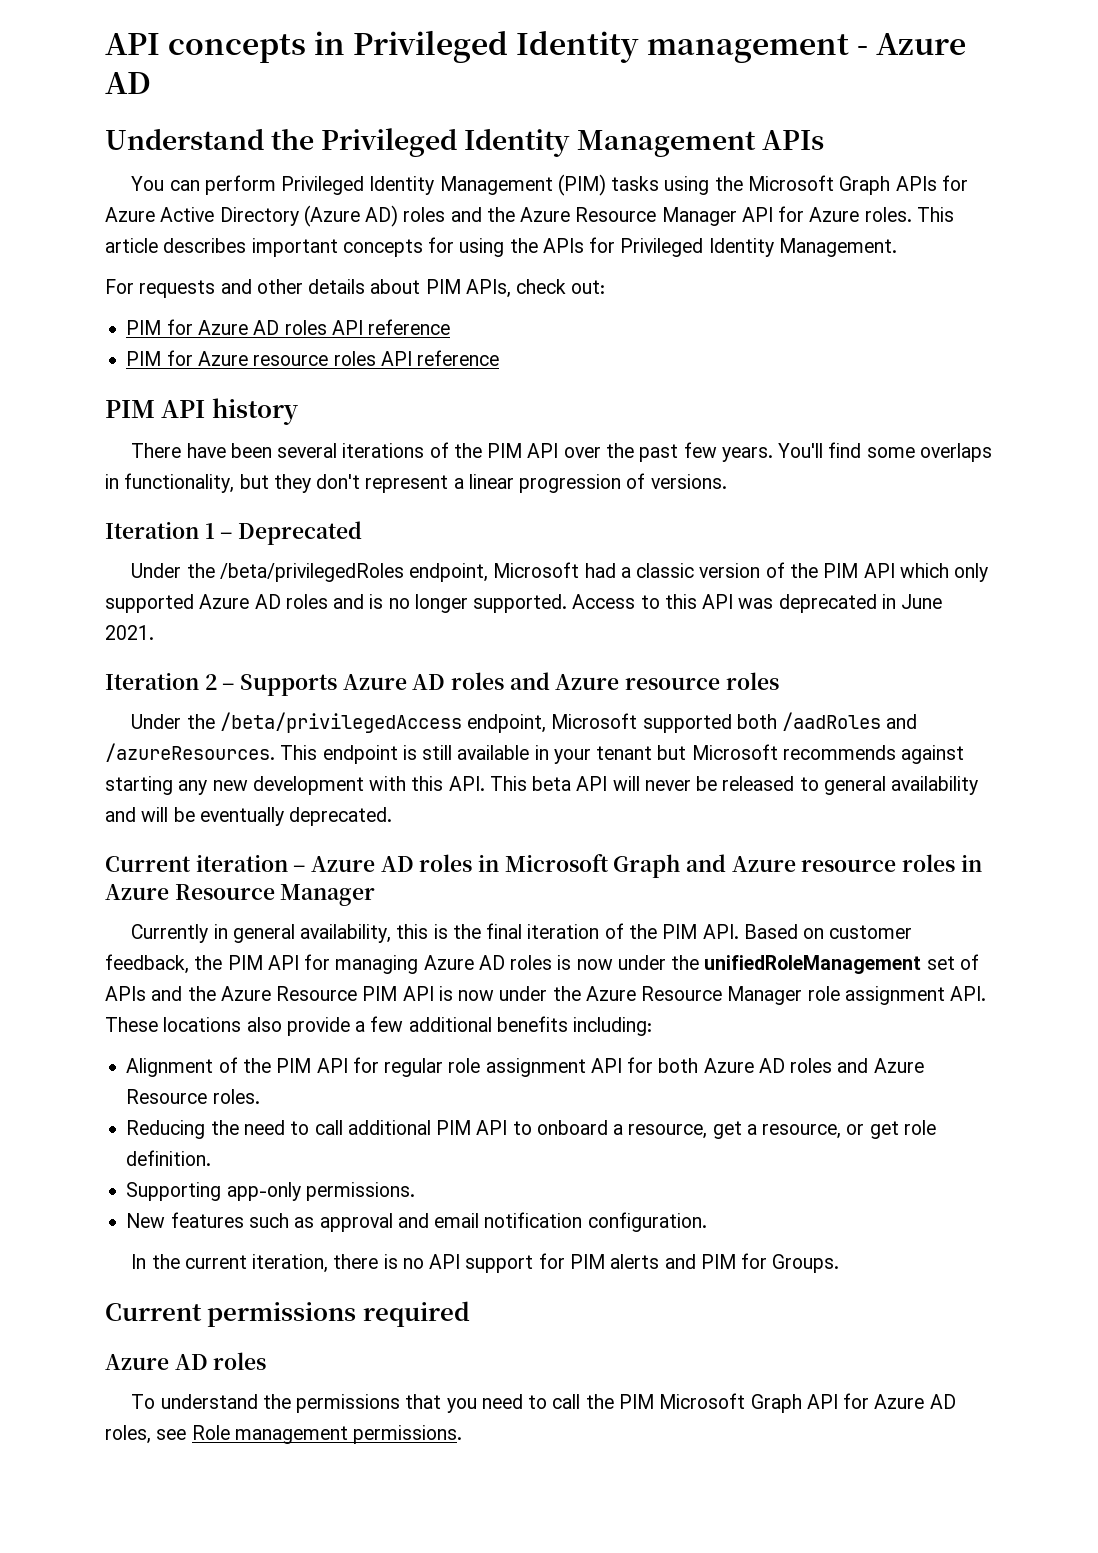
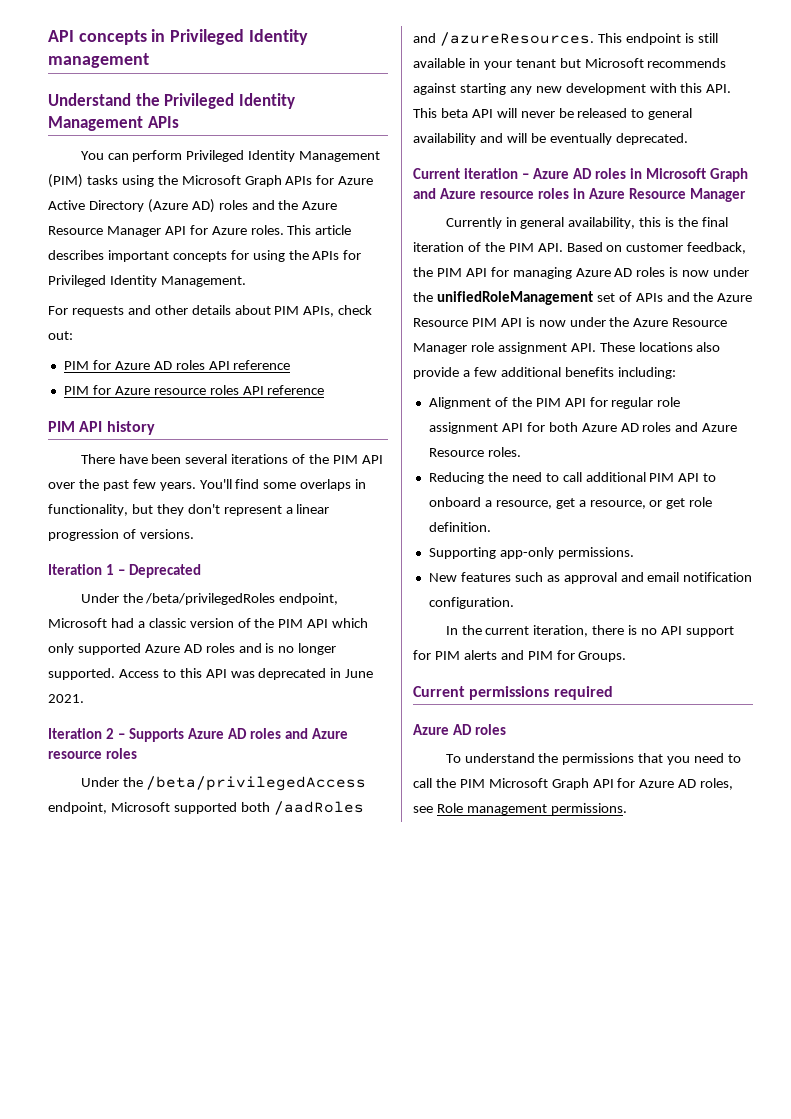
- API concepts in Privileged Identity management - Azure AD
+ API concepts in Privileged Identity management

